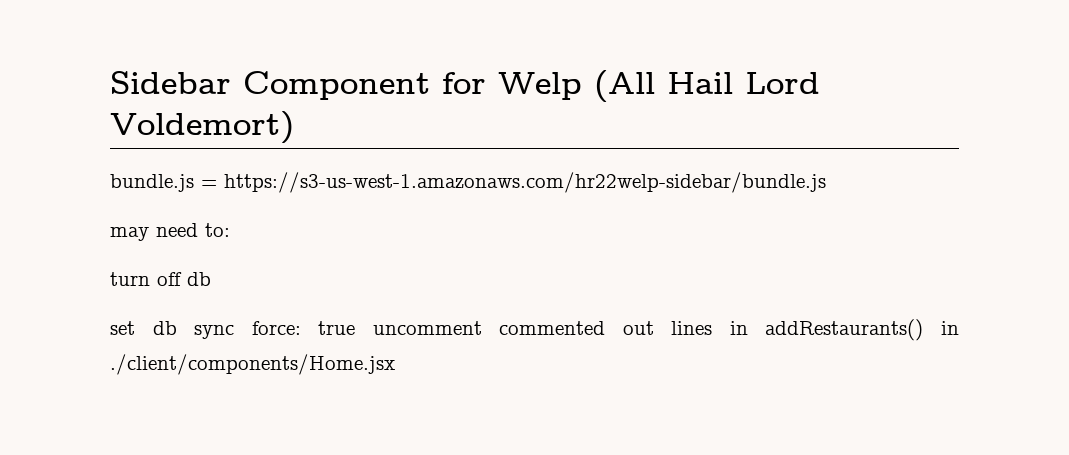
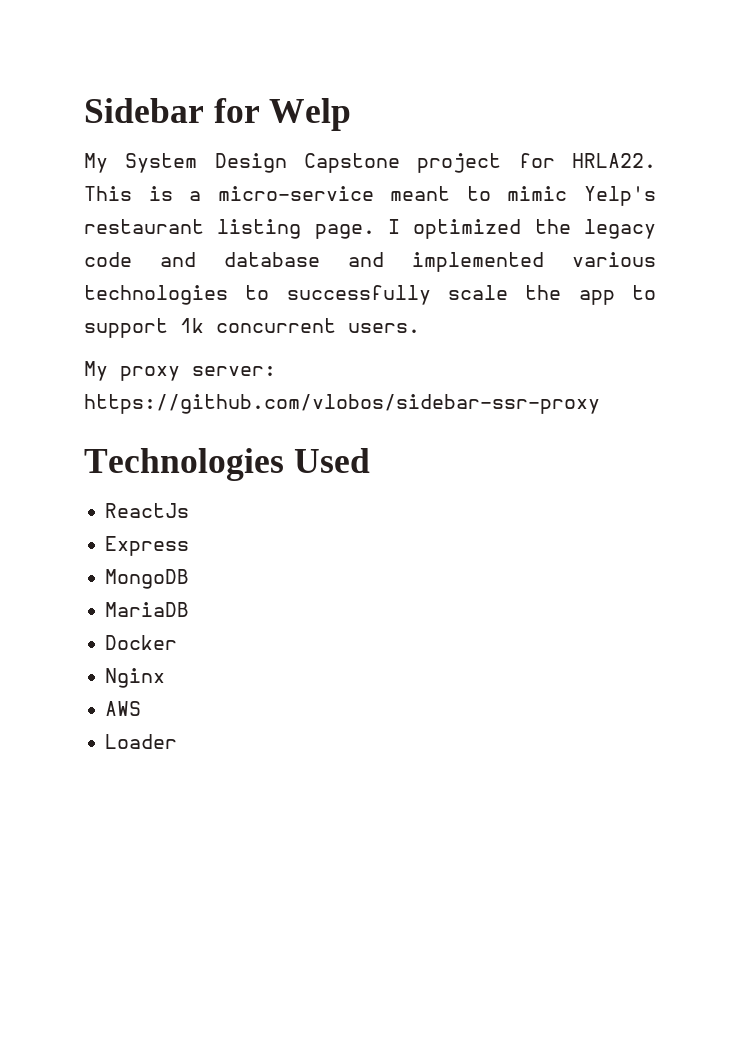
- Sidebar Component for Welp (All Hail Lord Voldemort)
- bundle.js = https://s3-us-west-1.amazonaws.com/hr22welp-sidebar/bundle.js
- may need to:
- turn off db
- set db sync force: true uncomment commented out lines in addRestaurants() in ./client/components/Home.jsx
+ Sidebar for Welp
+ My System Design Capstone project for HRLA22. This is a micro-service meant to mimic Yelp's restaurant listing page. I optimized the legacy code and database and implemented various technologies to successfully scale the app to support 1k concurrent users.
+ My proxy server: https://github.com/vlobos/sidebar-ssr-proxy
+ Technologies Used
+ ReactJs
+ Express
+ MongoDB
+ MariaDB
+ Docker
+ Nginx
+ AWS
+ Loader

